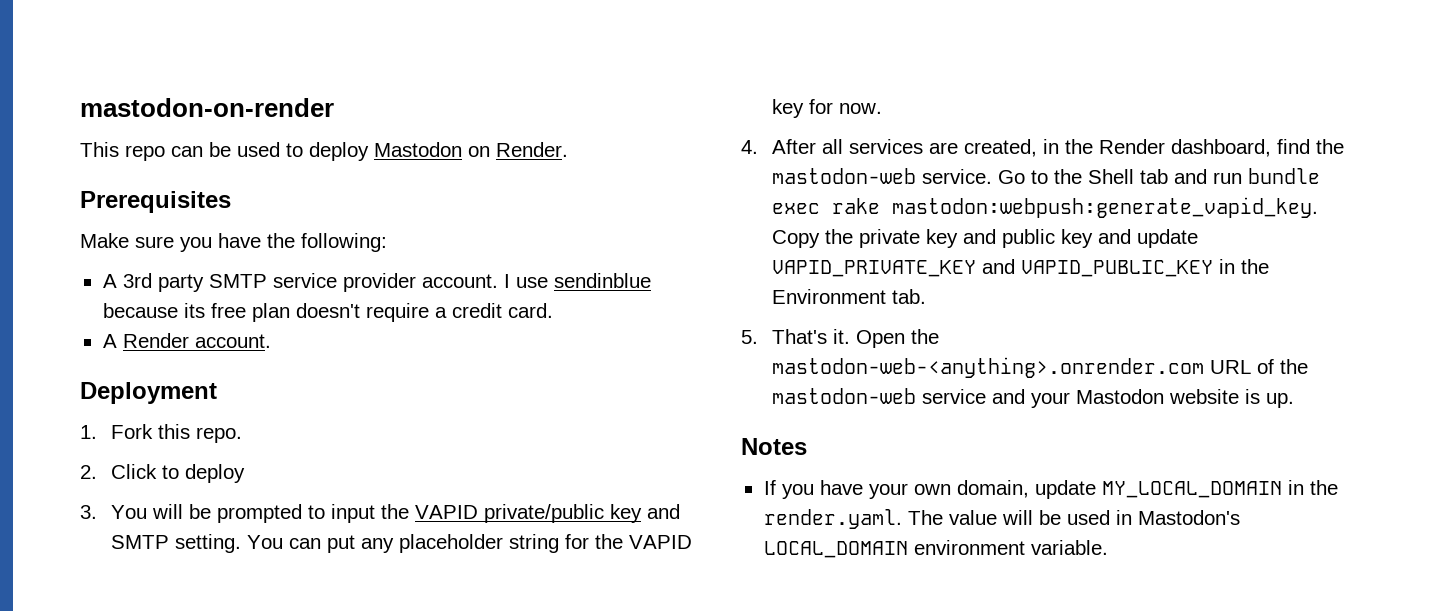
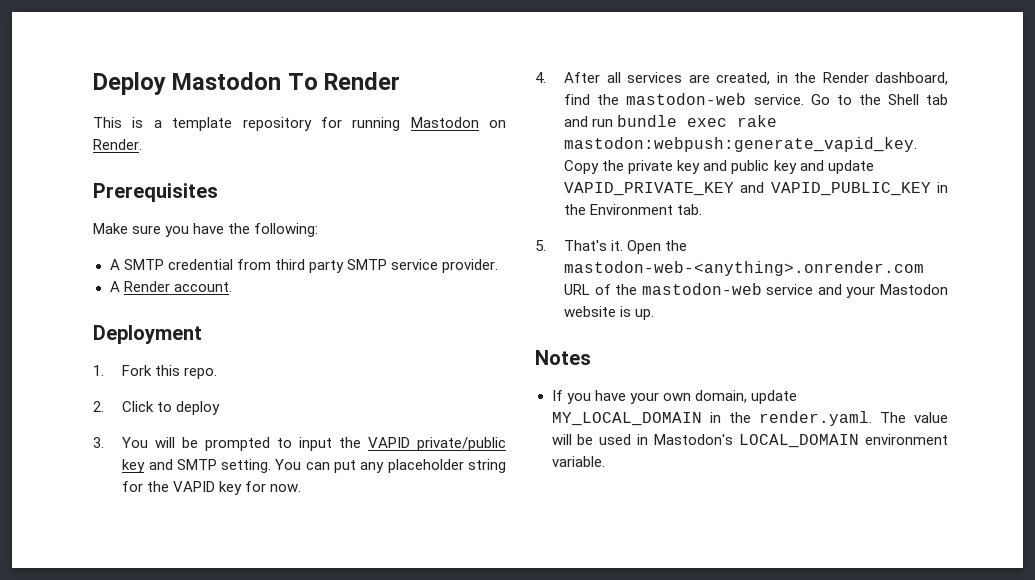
- mastodon-on-render
- This repo can be used to deploy Mastodon on Render.
+ Deploy Mastodon To Render
+ This is a template repository for running Mastodon on Render.
- A 3rd party SMTP service provider account. I use sendinblue because its free plan doesn't require a credit card.
+ A SMTP credential from third party SMTP service provider.

